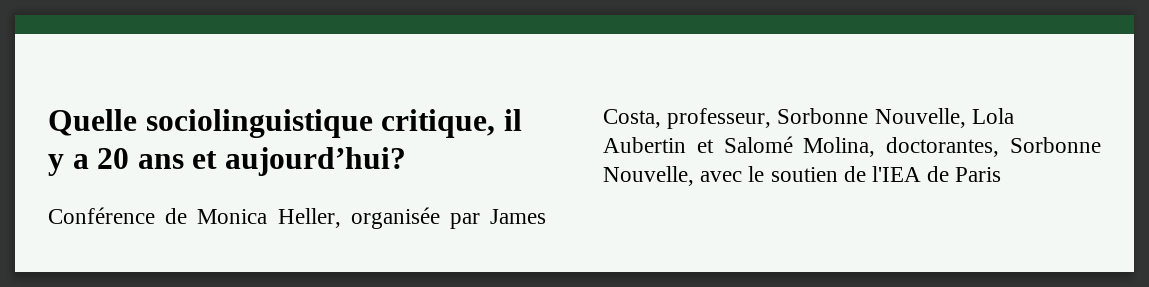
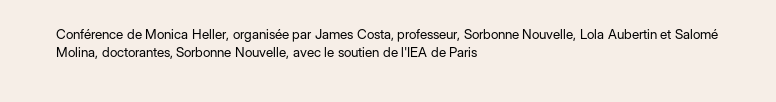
- Quelle sociolinguistique critique, il y a 20 ans et aujourd’hui?

